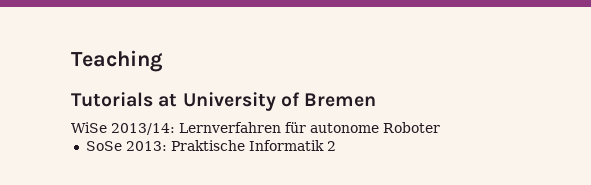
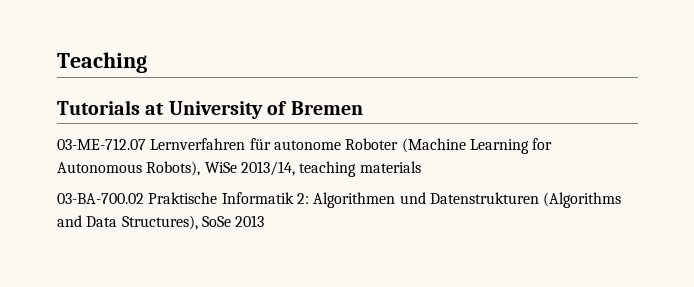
- WiSe 2013/14: Lernverfahren für autonome Roboter
- SoSe 2013: Praktische Informatik 2
+ 03-ME-712.07 Lernverfahren für autonome Roboter (Machine Learning for Autonomous Robots), WiSe 2013/14, teaching materials
+ 03-BA-700.02 Praktische Informatik 2: Algorithmen und Datenstrukturen (Algorithms and Data Structures), SoSe 2013

